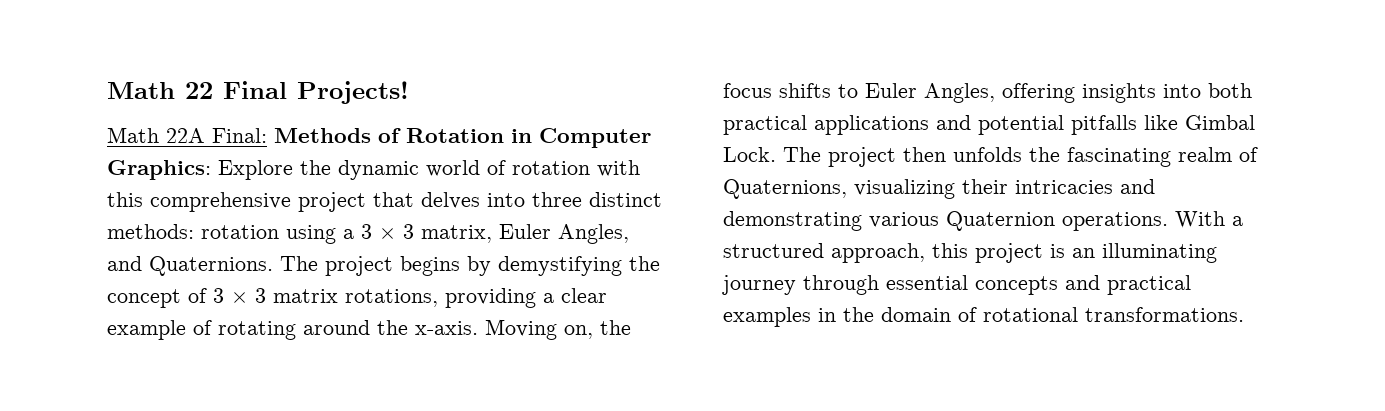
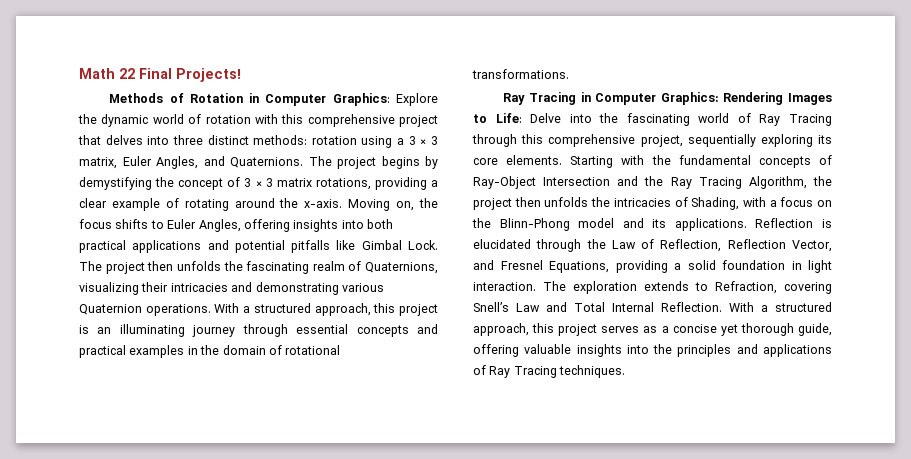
- Math 22A Final: Methods of Rotation in Computer Graphics: Explore the dynamic world of rotation with this comprehensive project that delves into three distinct methods: rotation using a 3 × 3 matrix, Euler Angles, and Quaternions.
+ Methods of Rotation in Computer Graphics: Explore the dynamic world of rotation with this comprehensive project that delves into three distinct methods: rotation using a 3 × 3 matrix, Euler Angles, and Quaternions.
+ Ray Tracing in Computer Graphics: Rendering Images to Life: Delve into the fascinating world of Ray Tracing through this comprehensive project, sequentially exploring its core elements. Starting with the fundamental concepts of Ray-Object Intersection and the Ray Tracing Algorithm, the project then unfolds the intricacies of Shading, with a focus on the Blinn-Phong model and its applications. Reflection is elucidated through the Law of Reflection, Reflection Vector, and Fresnel Equations, providing a solid foundation in light interaction. The exploration extends to Refraction, covering Snell’s Law and Total Internal Reflection. With a structured approach, this project serves as a concise yet thorough guide, offering valuable insights into the principles and applications of Ray Tracing techniques.

